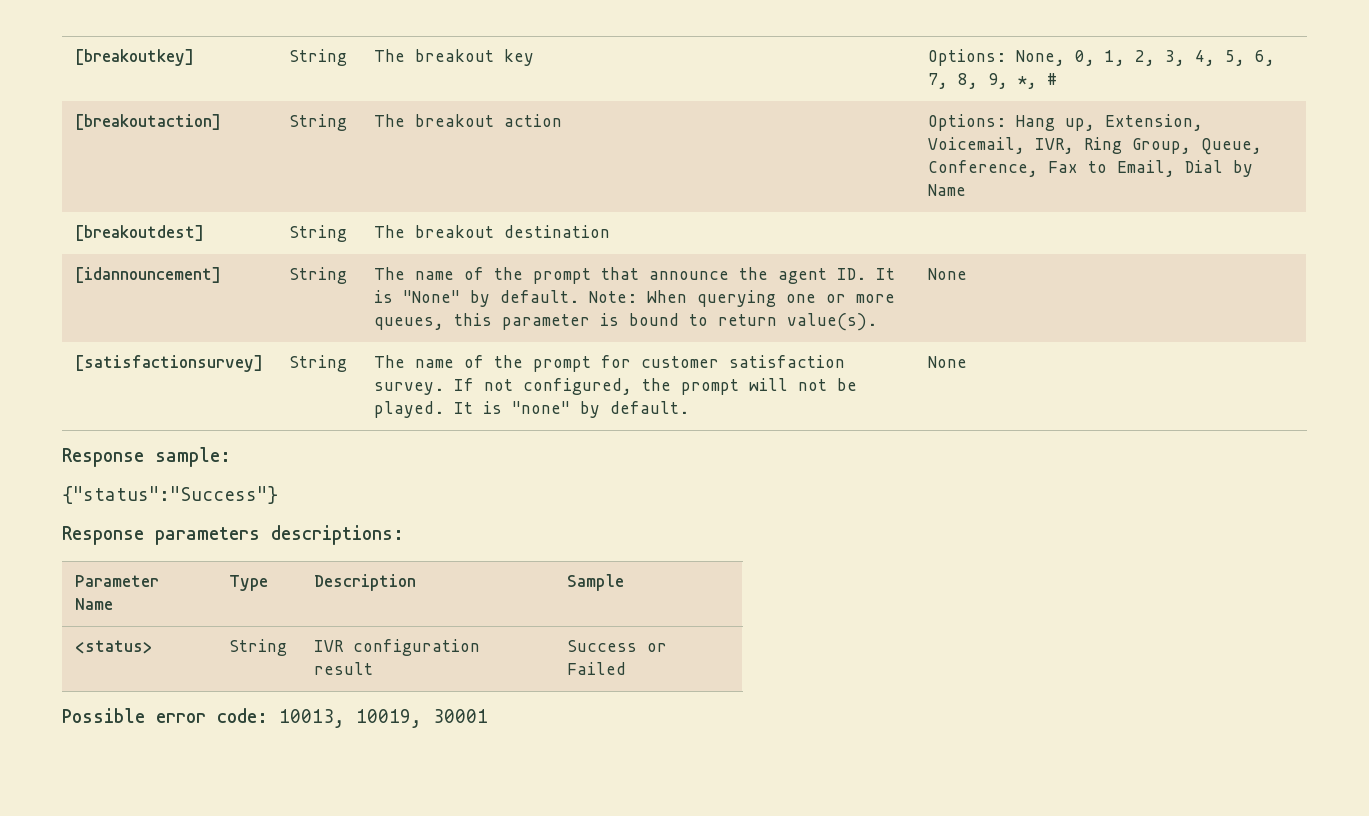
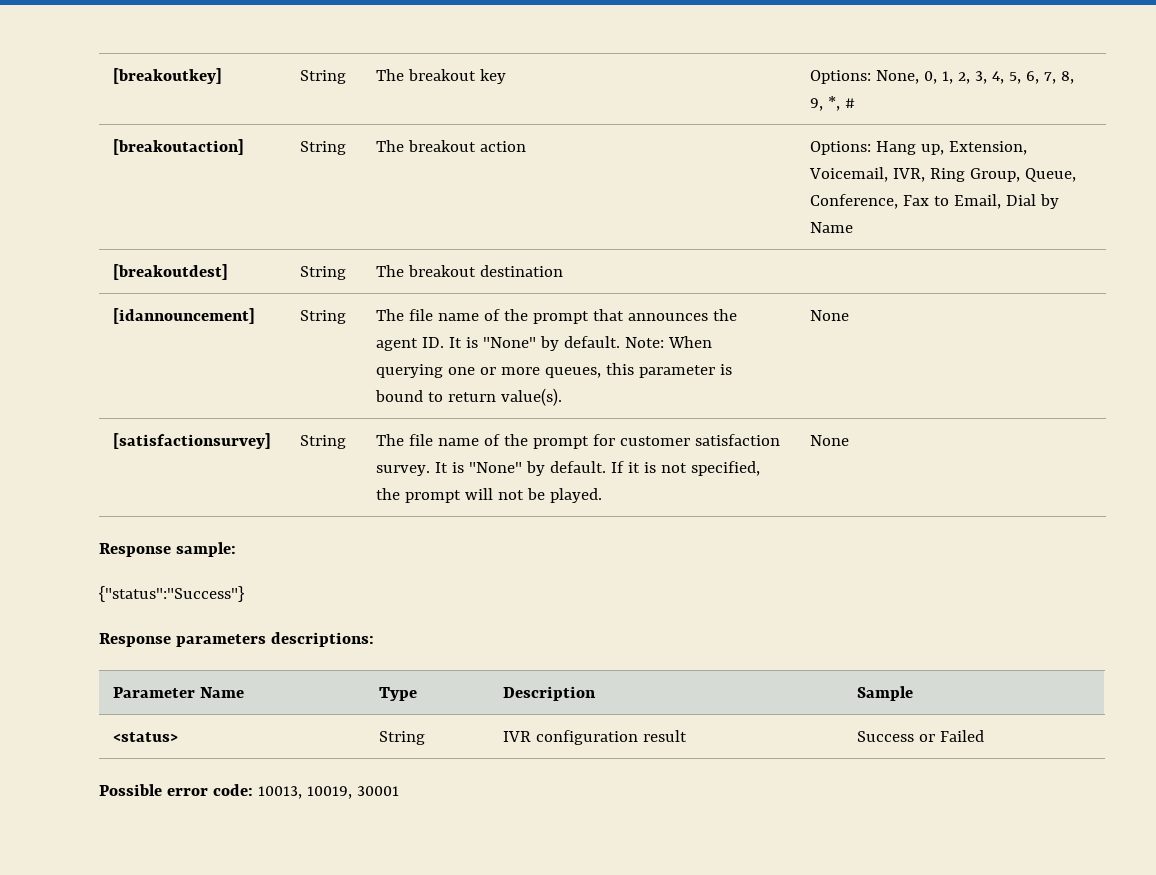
- [idannouncement] | String | The name of the prompt that announce the agent ID. It is "None" by default. Note: When querying one or more queues, this parameter is bound to return value(s). | None
+ [idannouncement] | String | The file name of the prompt that announces the agent ID. It is "None" by default. Note: When querying one or more queues, this parameter is bound to return value(s). | None
- [satisfactionsurvey] | String | The name of the prompt for customer satisfaction survey. If not configured, the prompt will not be played. It is "none" by default. | None
+ [satisfactionsurvey] | String | The file name of the prompt for customer satisfaction survey. It is "None" by default. If it is not specified, the prompt will not be played. | None

